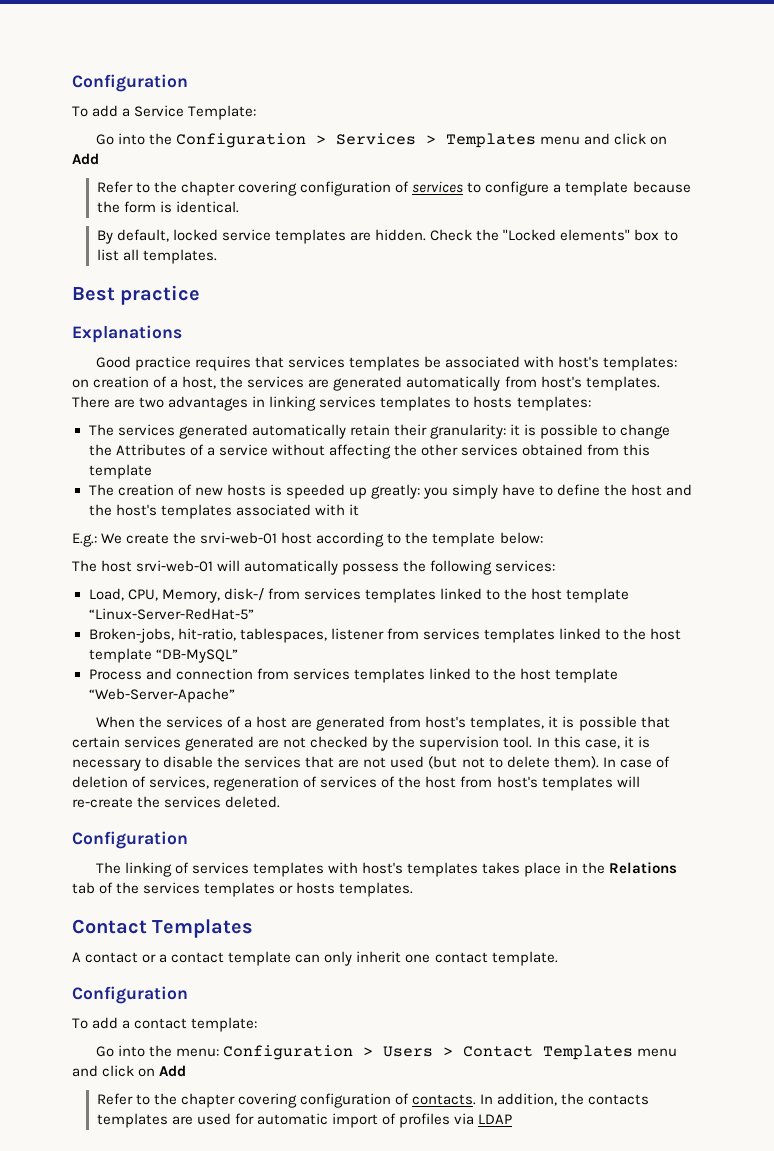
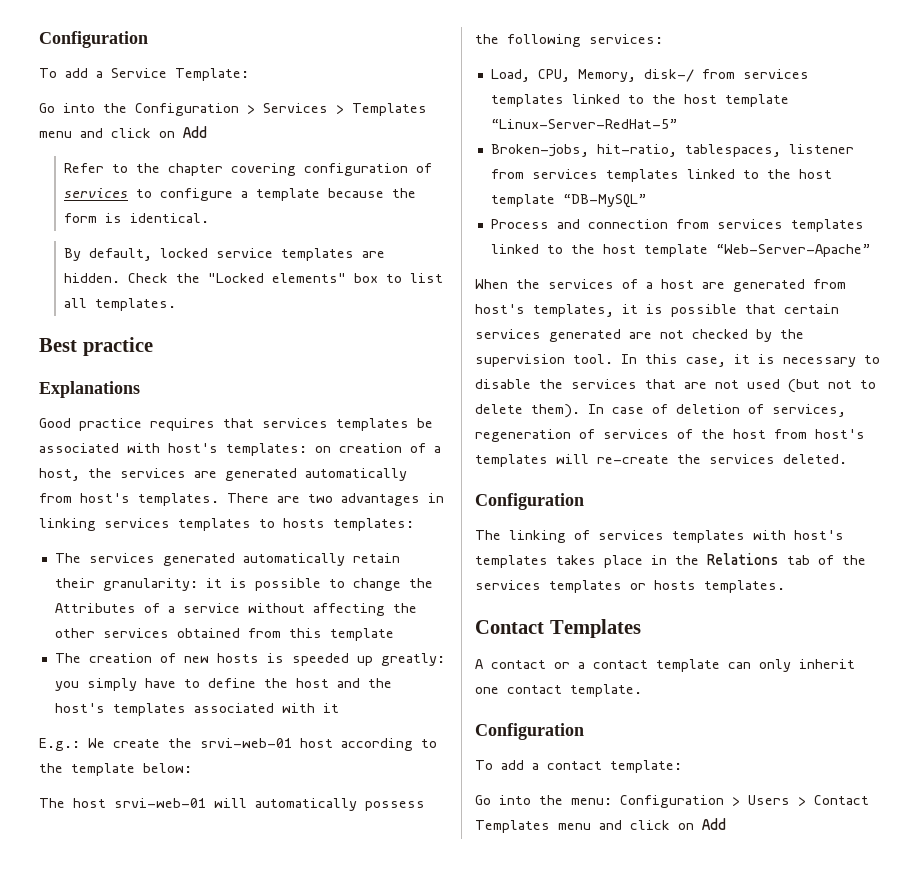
- Refer to the chapter covering configuration of contacts. In addition, the contacts templates are used for automatic import of profiles via LDAP

